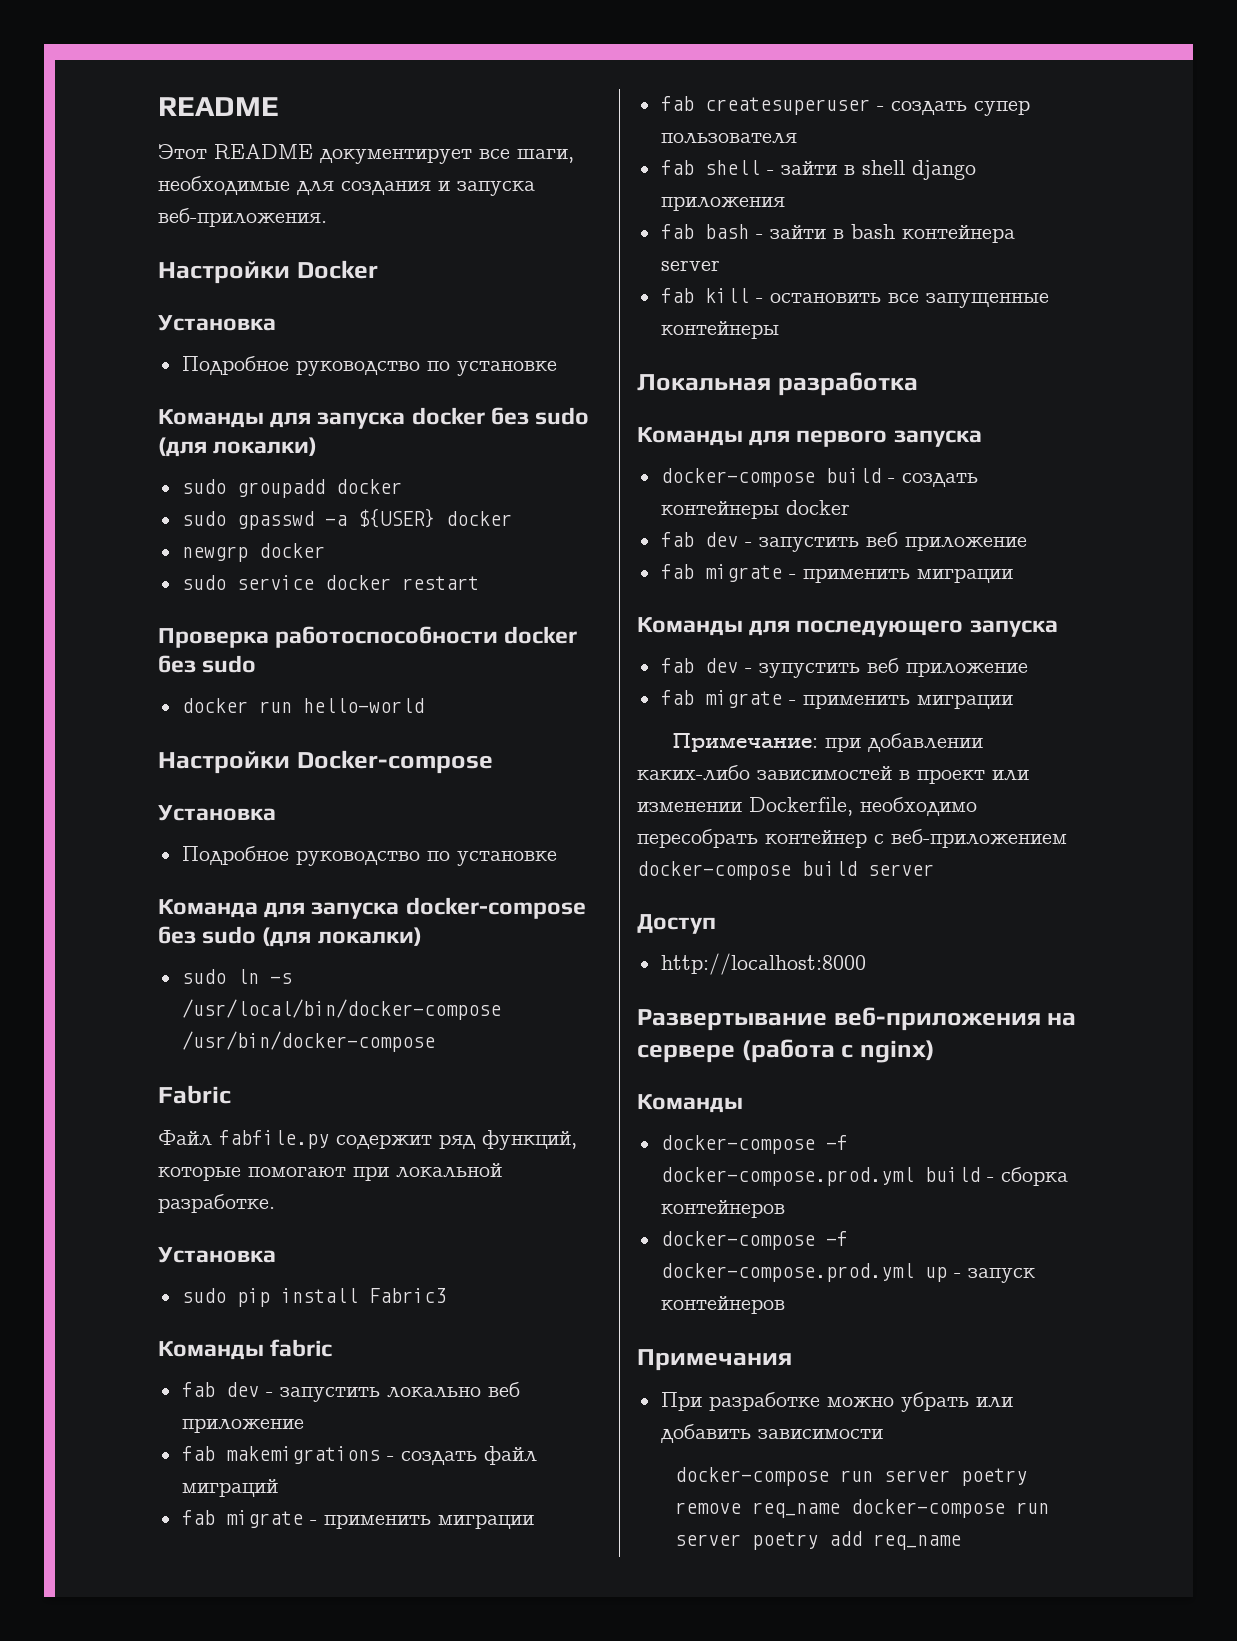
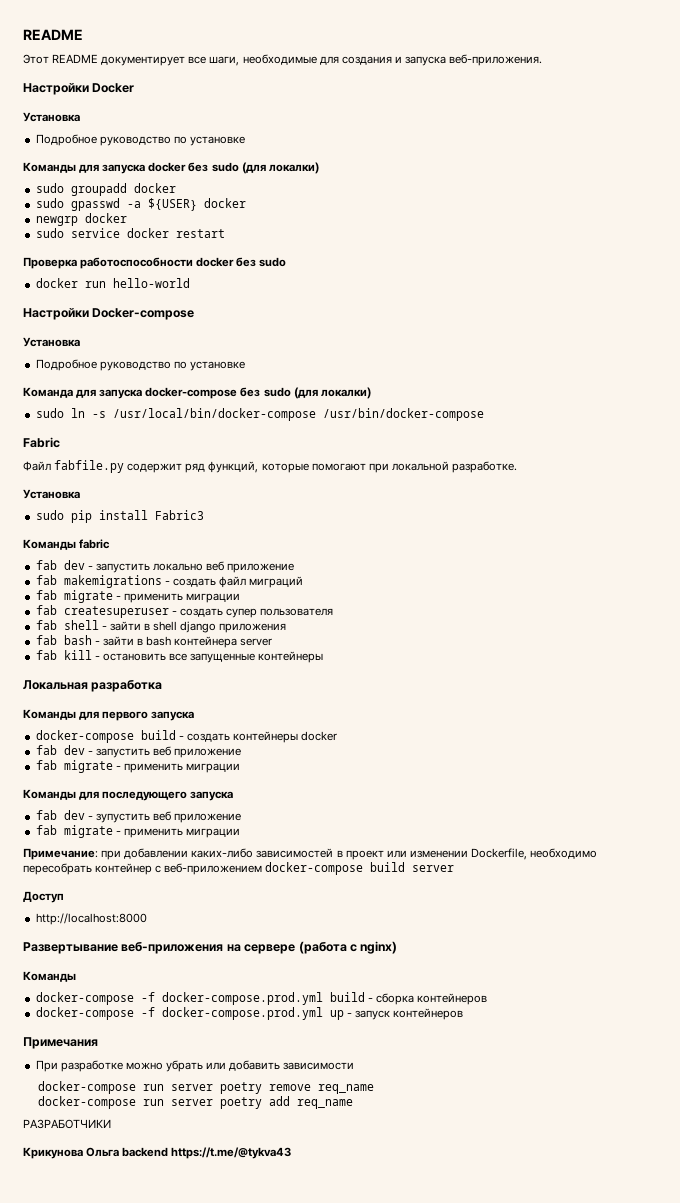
- docker-compose run server poetry remove req_name docker-compose run server poetry add req_name
+ docker-compose run server poetry remove req_name
+ docker-compose run server poetry add req_name
+ РАЗРАБОТЧИКИ
+ Крикунова Ольга backend https://t.me/@tykva43

